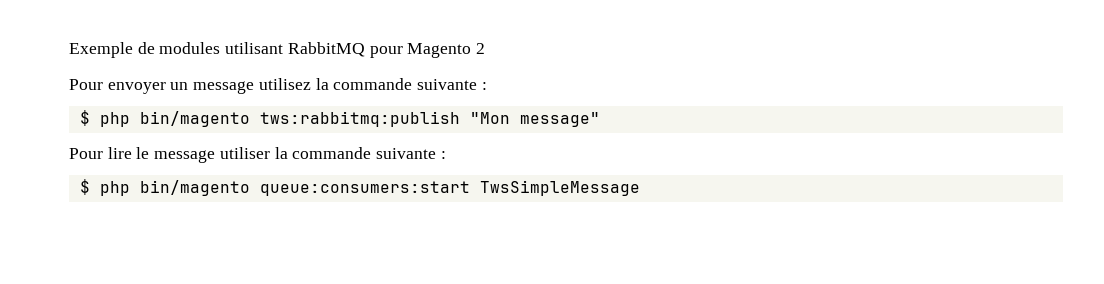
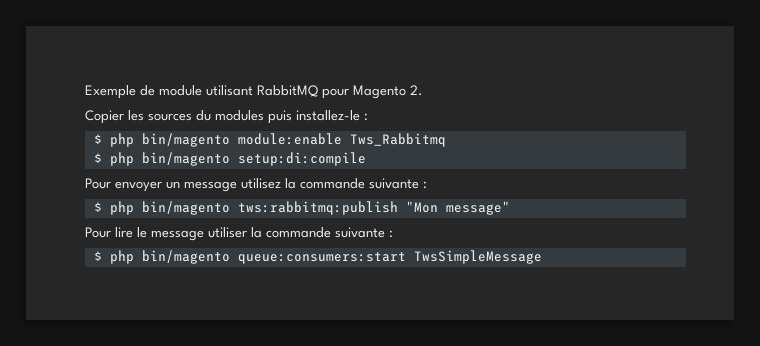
- Exemple de modules utilisant RabbitMQ pour Magento 2
+ Exemple de module utilisant RabbitMQ pour Magento 2.
+ Copier les sources du modules puis installez-le :
+ $ php bin/magento module:enable Tws_Rabbitmq
+ $ php bin/magento setup:di:compile

